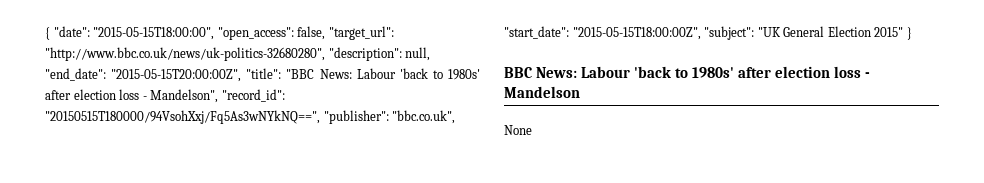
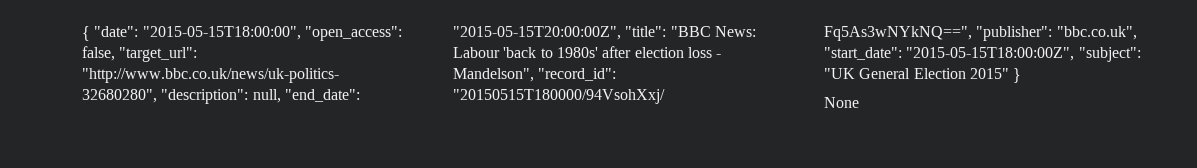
- BBC News: Labour 'back to 1980s' after election loss - Mandelson

